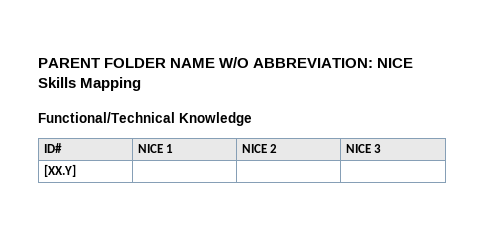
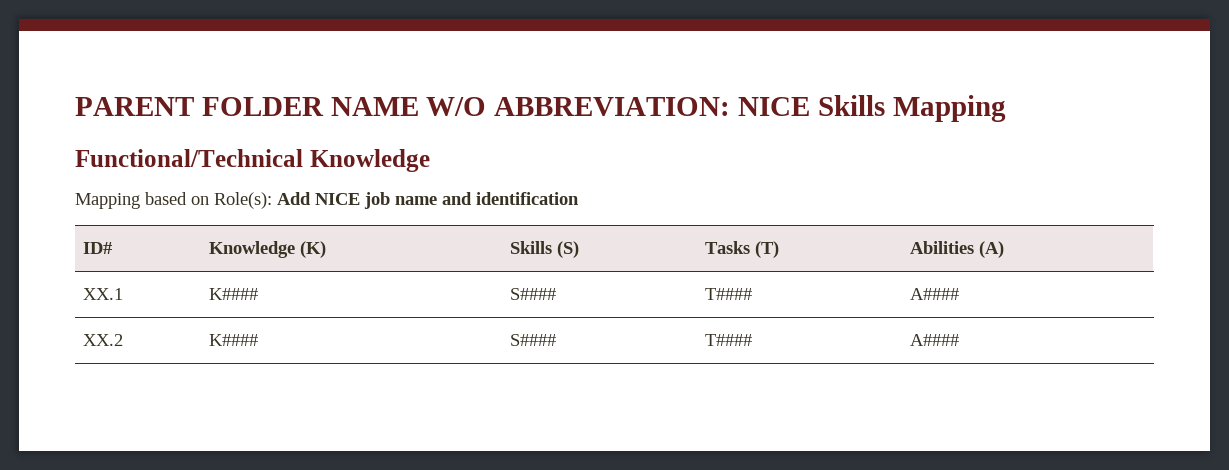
- ID# | NICE 1 | NICE 2 | NICE 3
- [XX.Y] | | |
+ Mapping based on Role(s): Add NICE job name and identification
+ ID# | Knowledge (K) | Skills (S) | Tasks (T) | Abilities (A)
+ XX.1 | K#### | S#### | T#### | A####
+ XX.2 | K#### | S#### | T#### | A####

